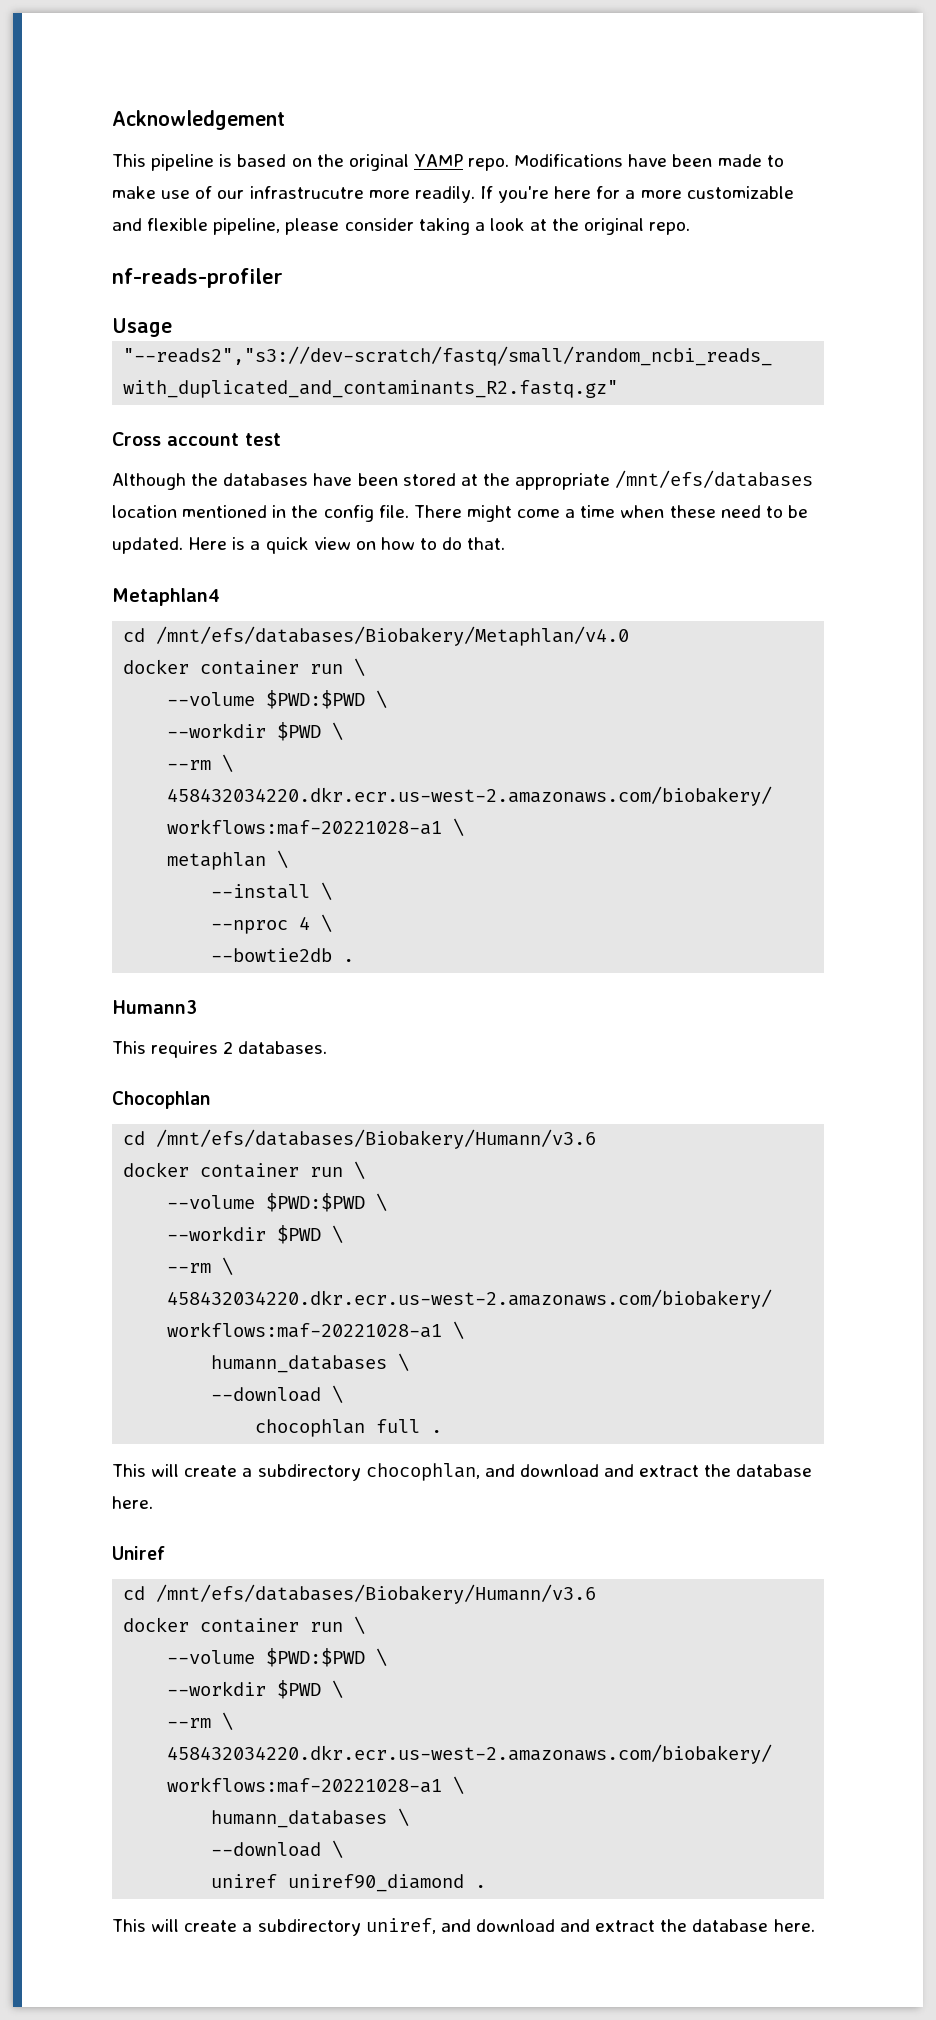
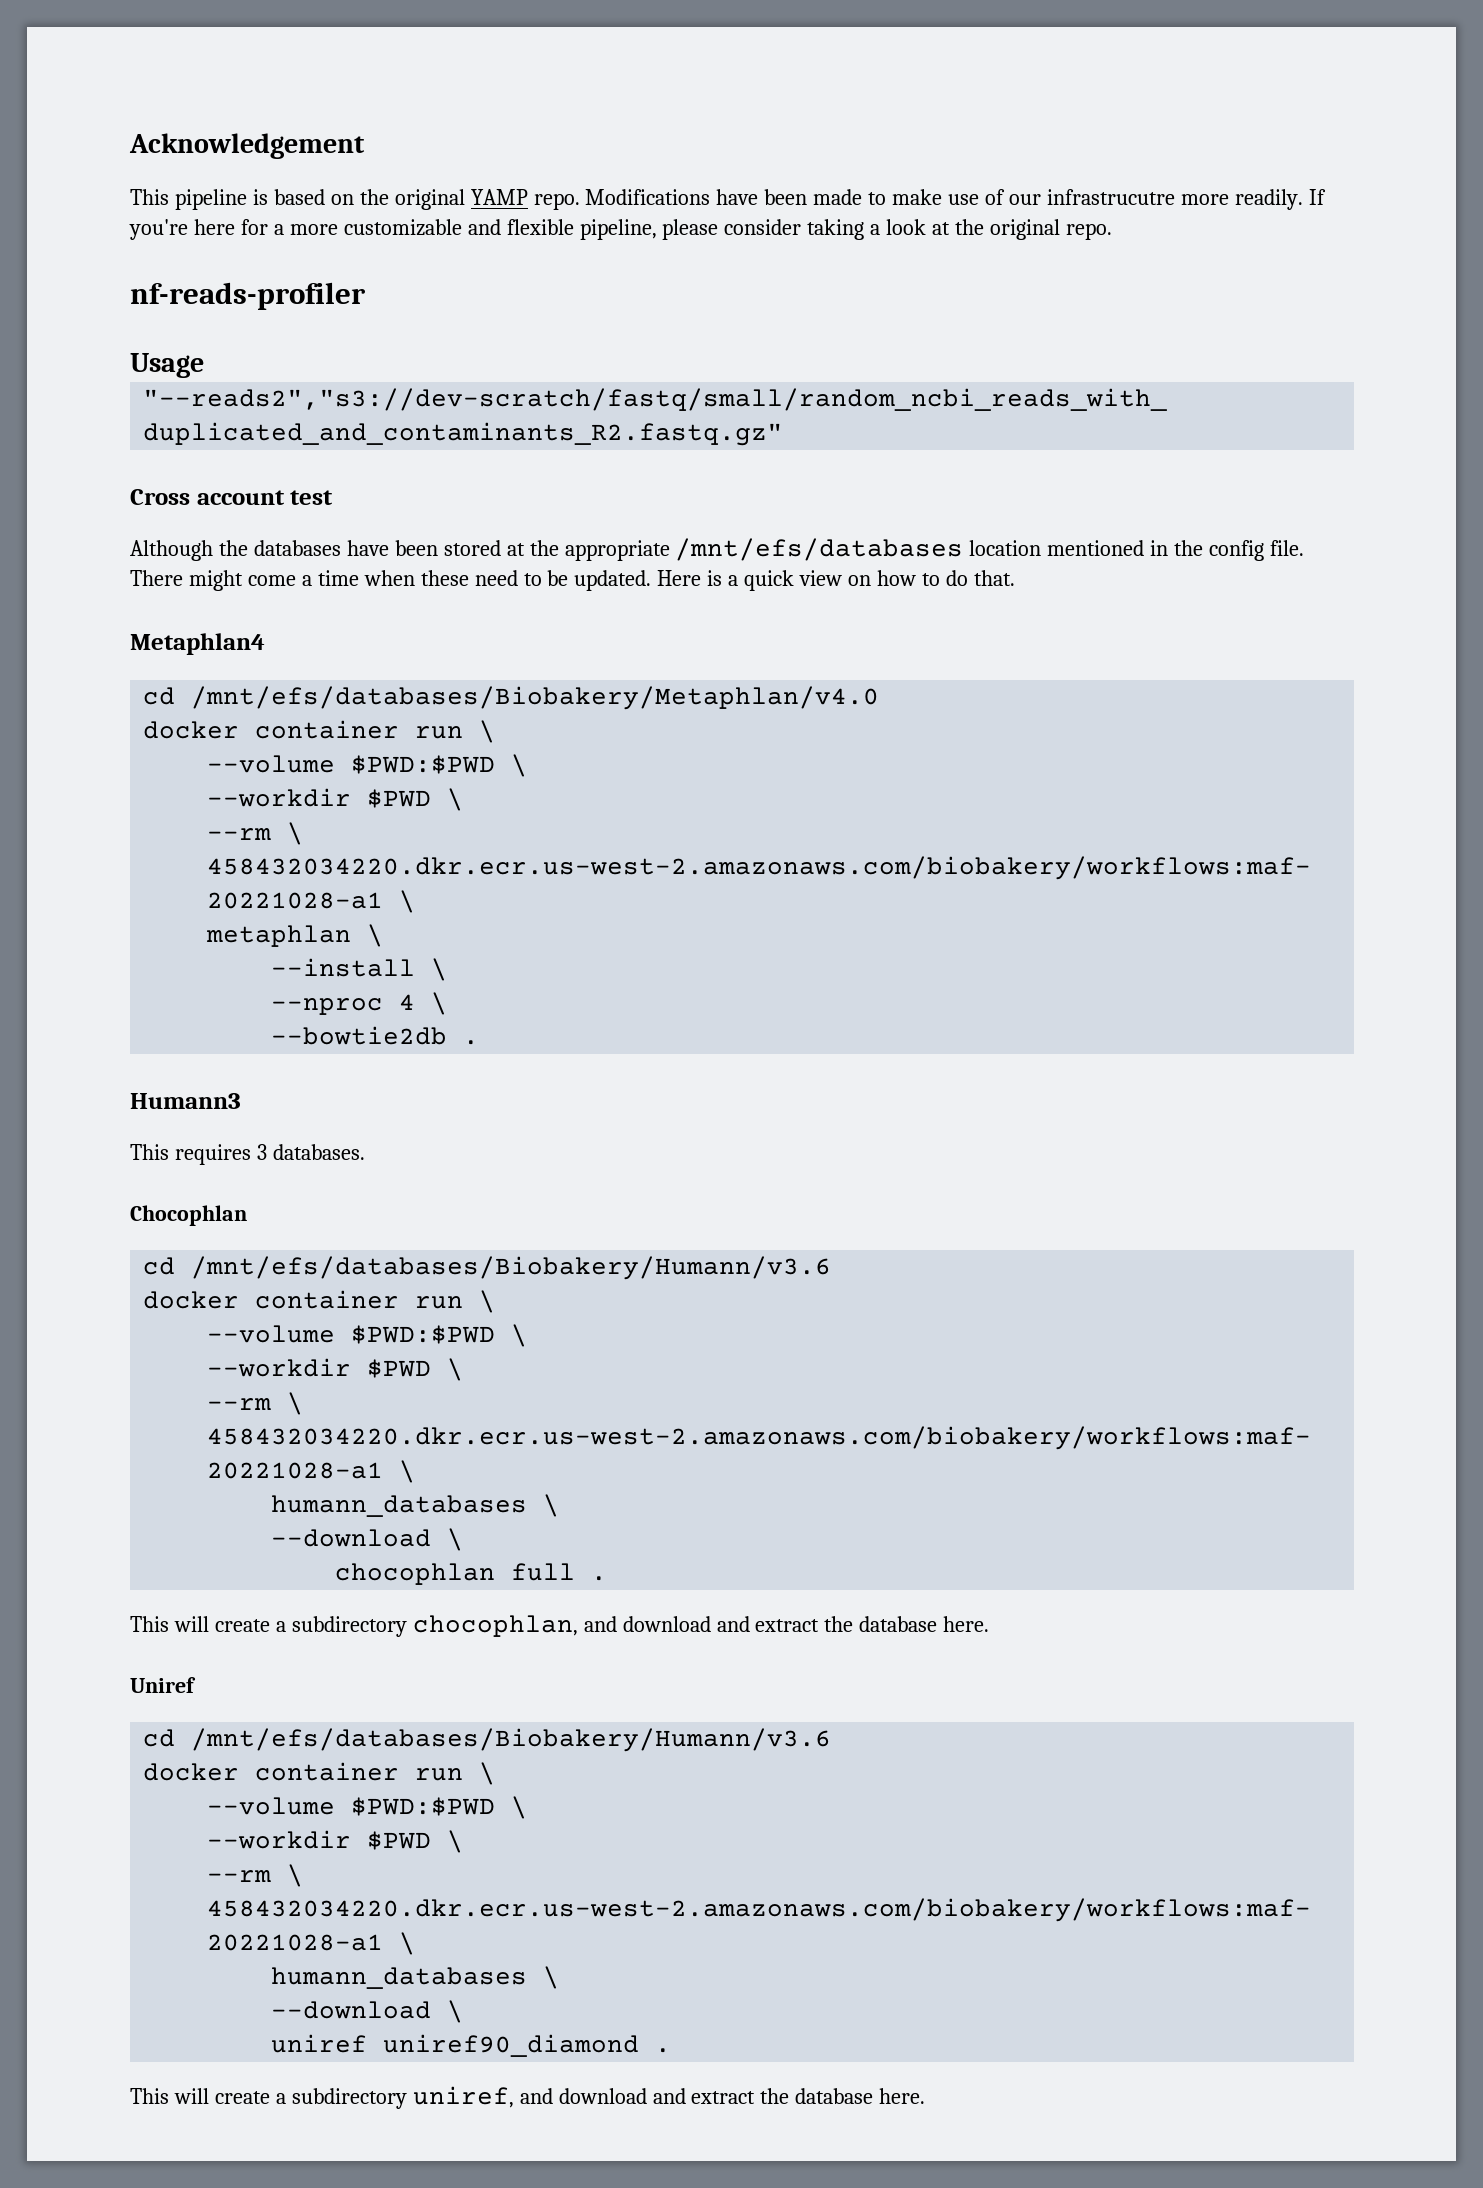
- This requires 2 databases.
+ This requires 3 databases.

